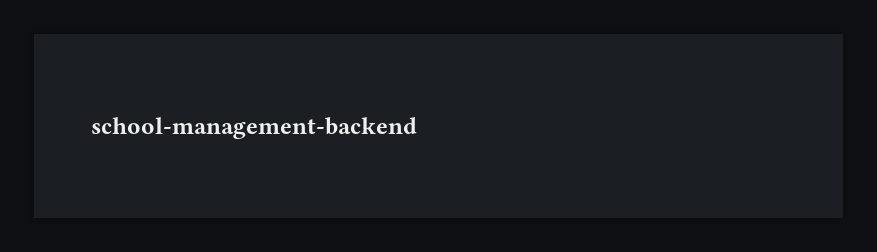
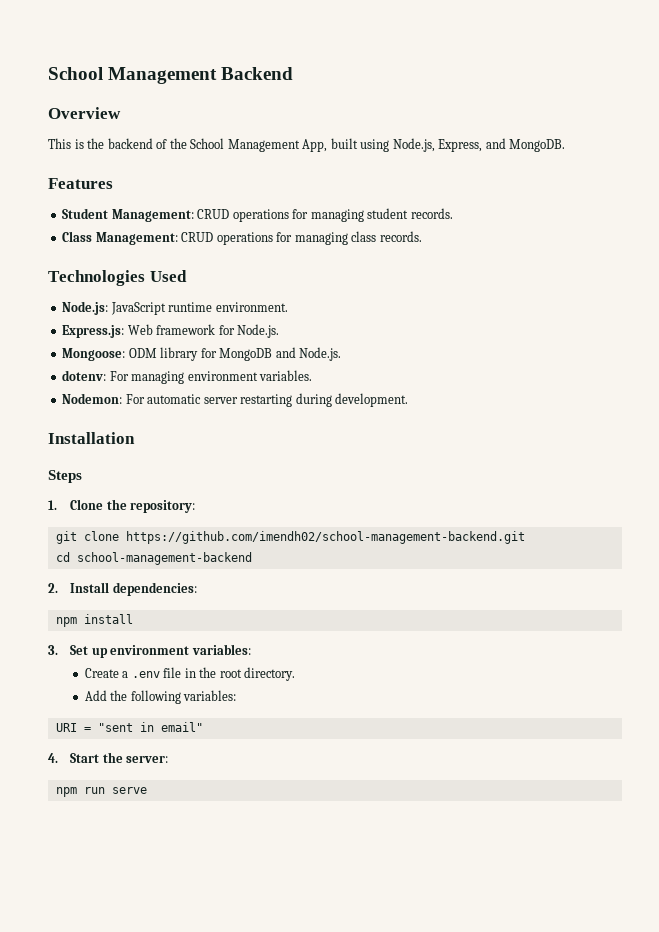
- school-management-backend
+ School Management Backend
+ Overview
+ This is the backend of the School Management App, built using Node.js, Express, and MongoDB.
+ Features
+ Student Management: CRUD operations for managing student records.
+ Class Management: CRUD operations for managing class records.
+ Technologies Used
+ Node.js: JavaScript runtime environment.
+ Express.js: Web framework for Node.js.
+ Mongoose: ODM library for MongoDB and Node.js.
+ dotenv: For managing environment variables.
+ Nodemon: For automatic server restarting during development.
+ Installation
+ Steps
+ 1. Clone the repository:
+ git clone https://github.com/imendh02/school-management-backend.git
+ cd school-management-backend
+ 2. Install dependencies:
+ npm install
+ 3. Set up environment variables:
+ Create a .env file in the root directory.
+ Add the following variables:
+ URI = "sent in email"
+ 4. Start the server:
+ npm run serve

